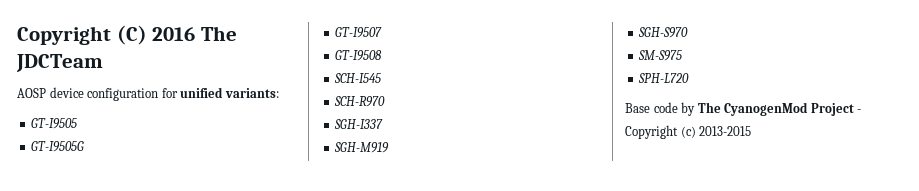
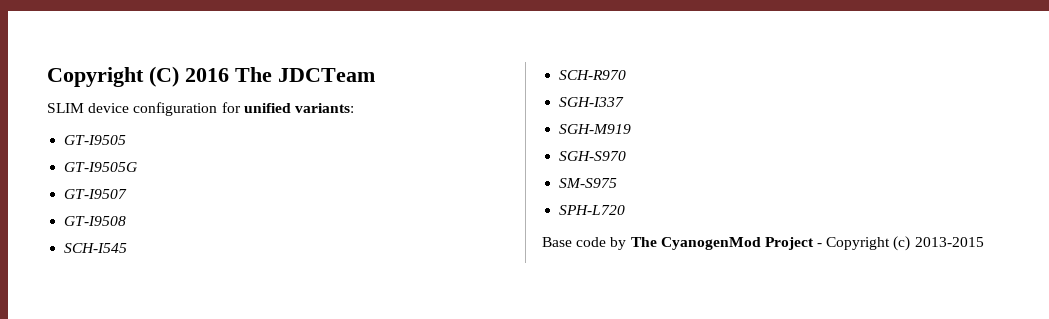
- AOSP device configuration for unified variants:
+ SLIM device configuration for unified variants:

